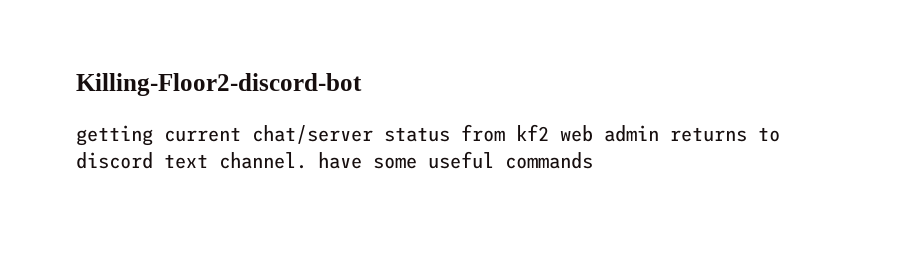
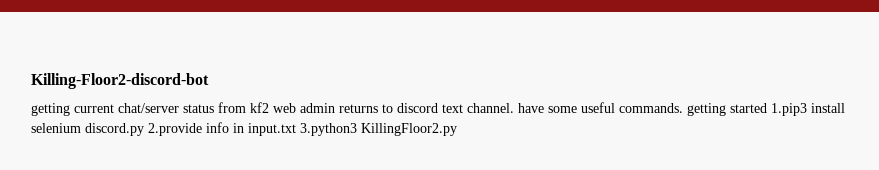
- getting current chat/server status from kf2 web admin returns to discord text channel. have some useful commands
+ getting current chat/server status from kf2 web admin returns to discord text channel. have some useful commands. getting started 1.pip3 install selenium discord.py 2.provide info in input.txt 3.python3 KillingFloor2.py

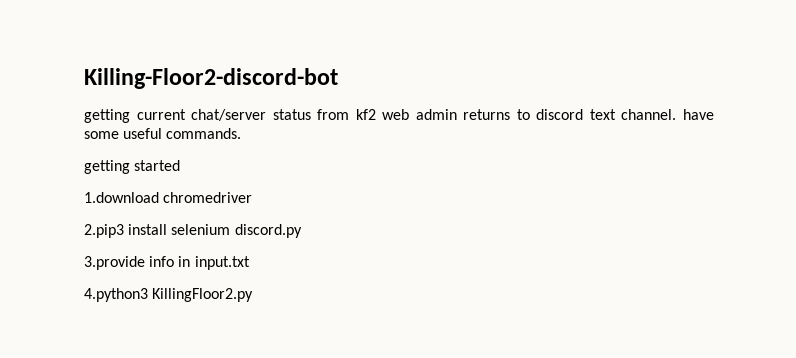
- getting current chat/server status from kf2 web admin returns to discord text channel. have some useful commands. getting started 1.pip3 install selenium discord.py 2.provide info in input.txt 3.python3 KillingFloor2.py
+ getting current chat/server status from kf2 web admin returns to discord text channel. have some useful commands.
+ getting started
+ 1.download chromedriver
+ 2.pip3 install selenium discord.py
+ 3.provide info in input.txt
+ 4.python3 KillingFloor2.py

